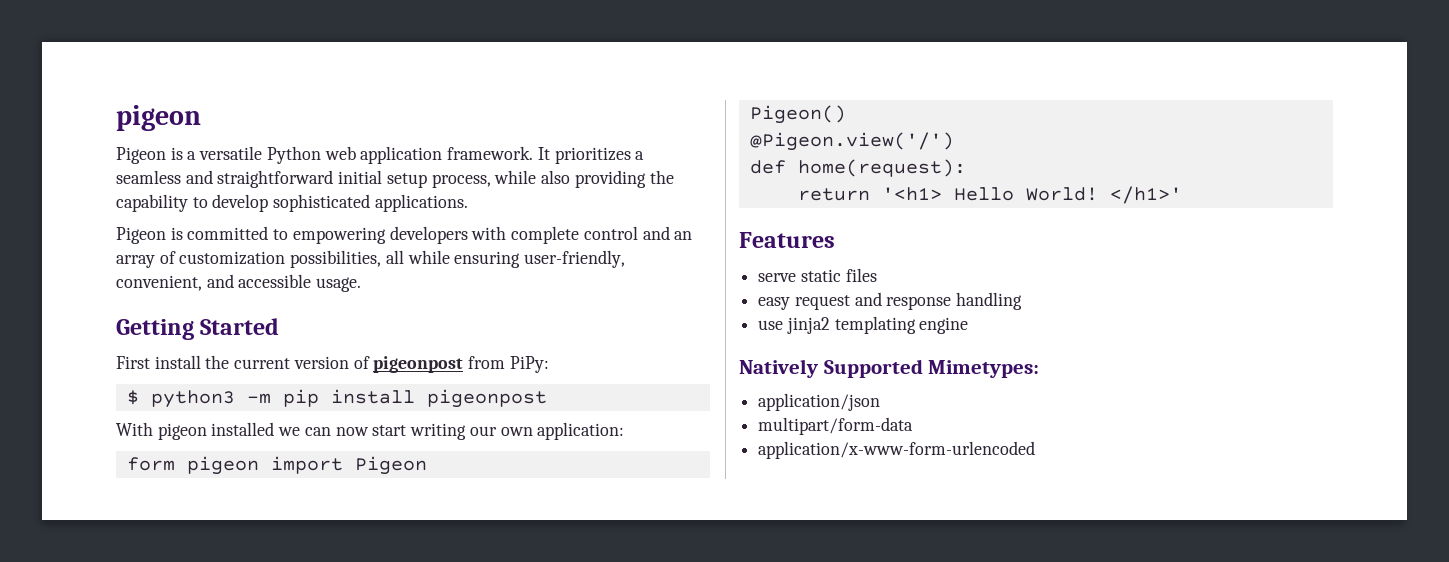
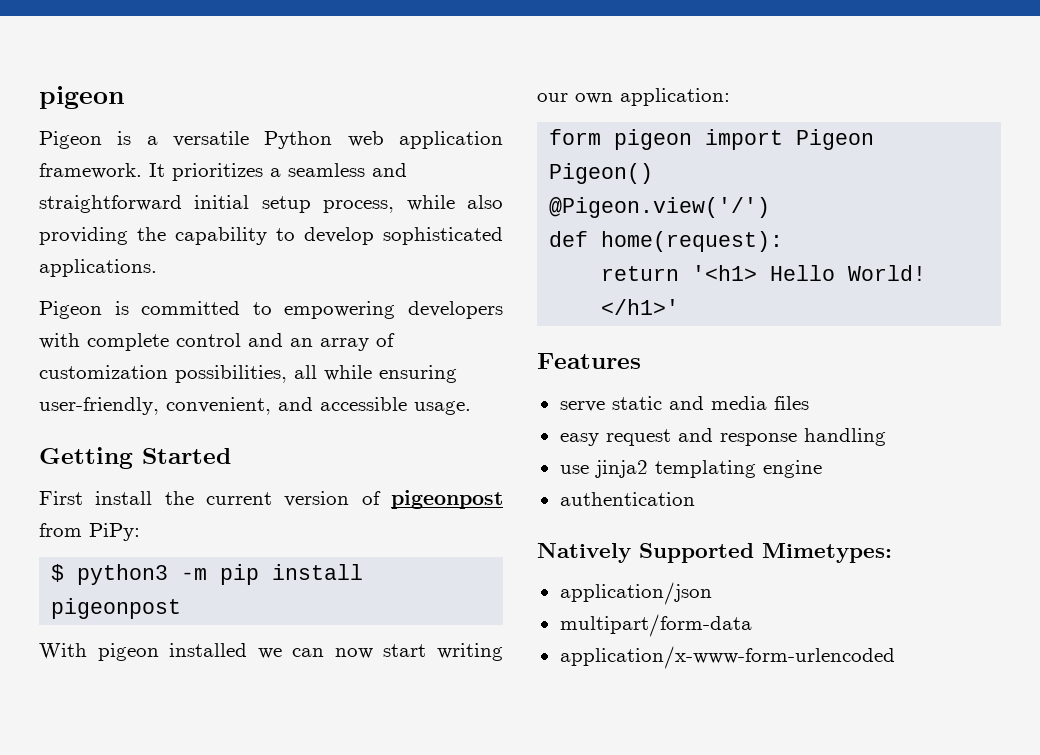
- serve static files
+ serve static and media files
+ authentication

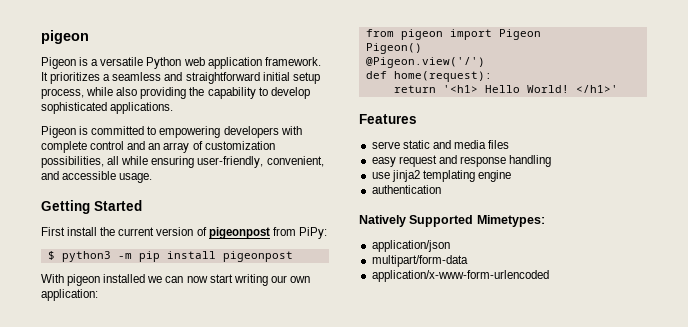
- form pigeon import Pigeon
+ from pigeon import Pigeon

